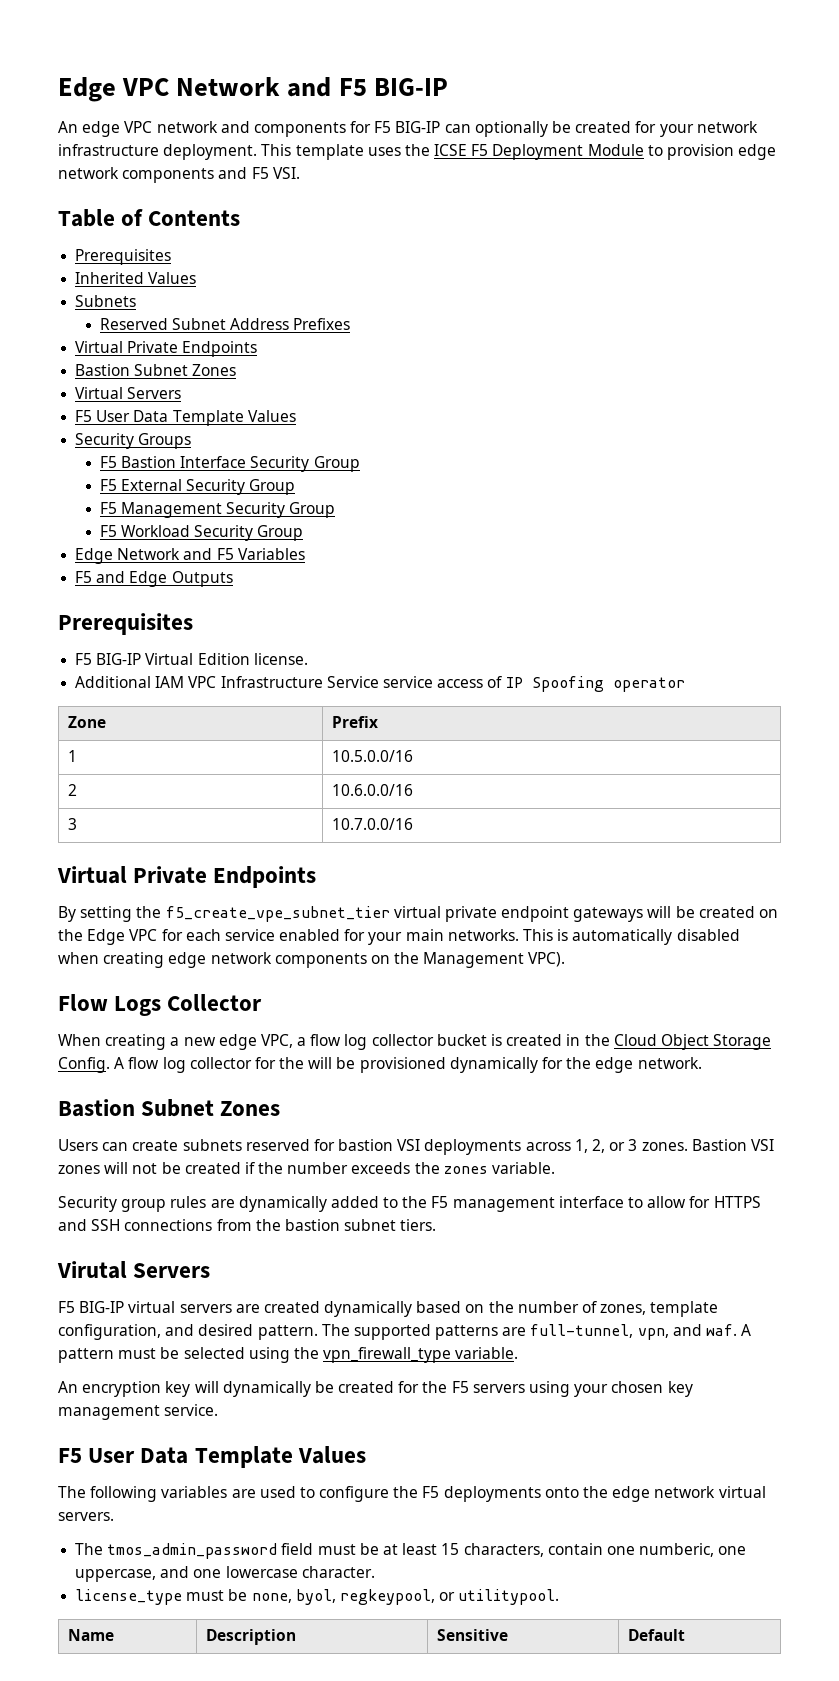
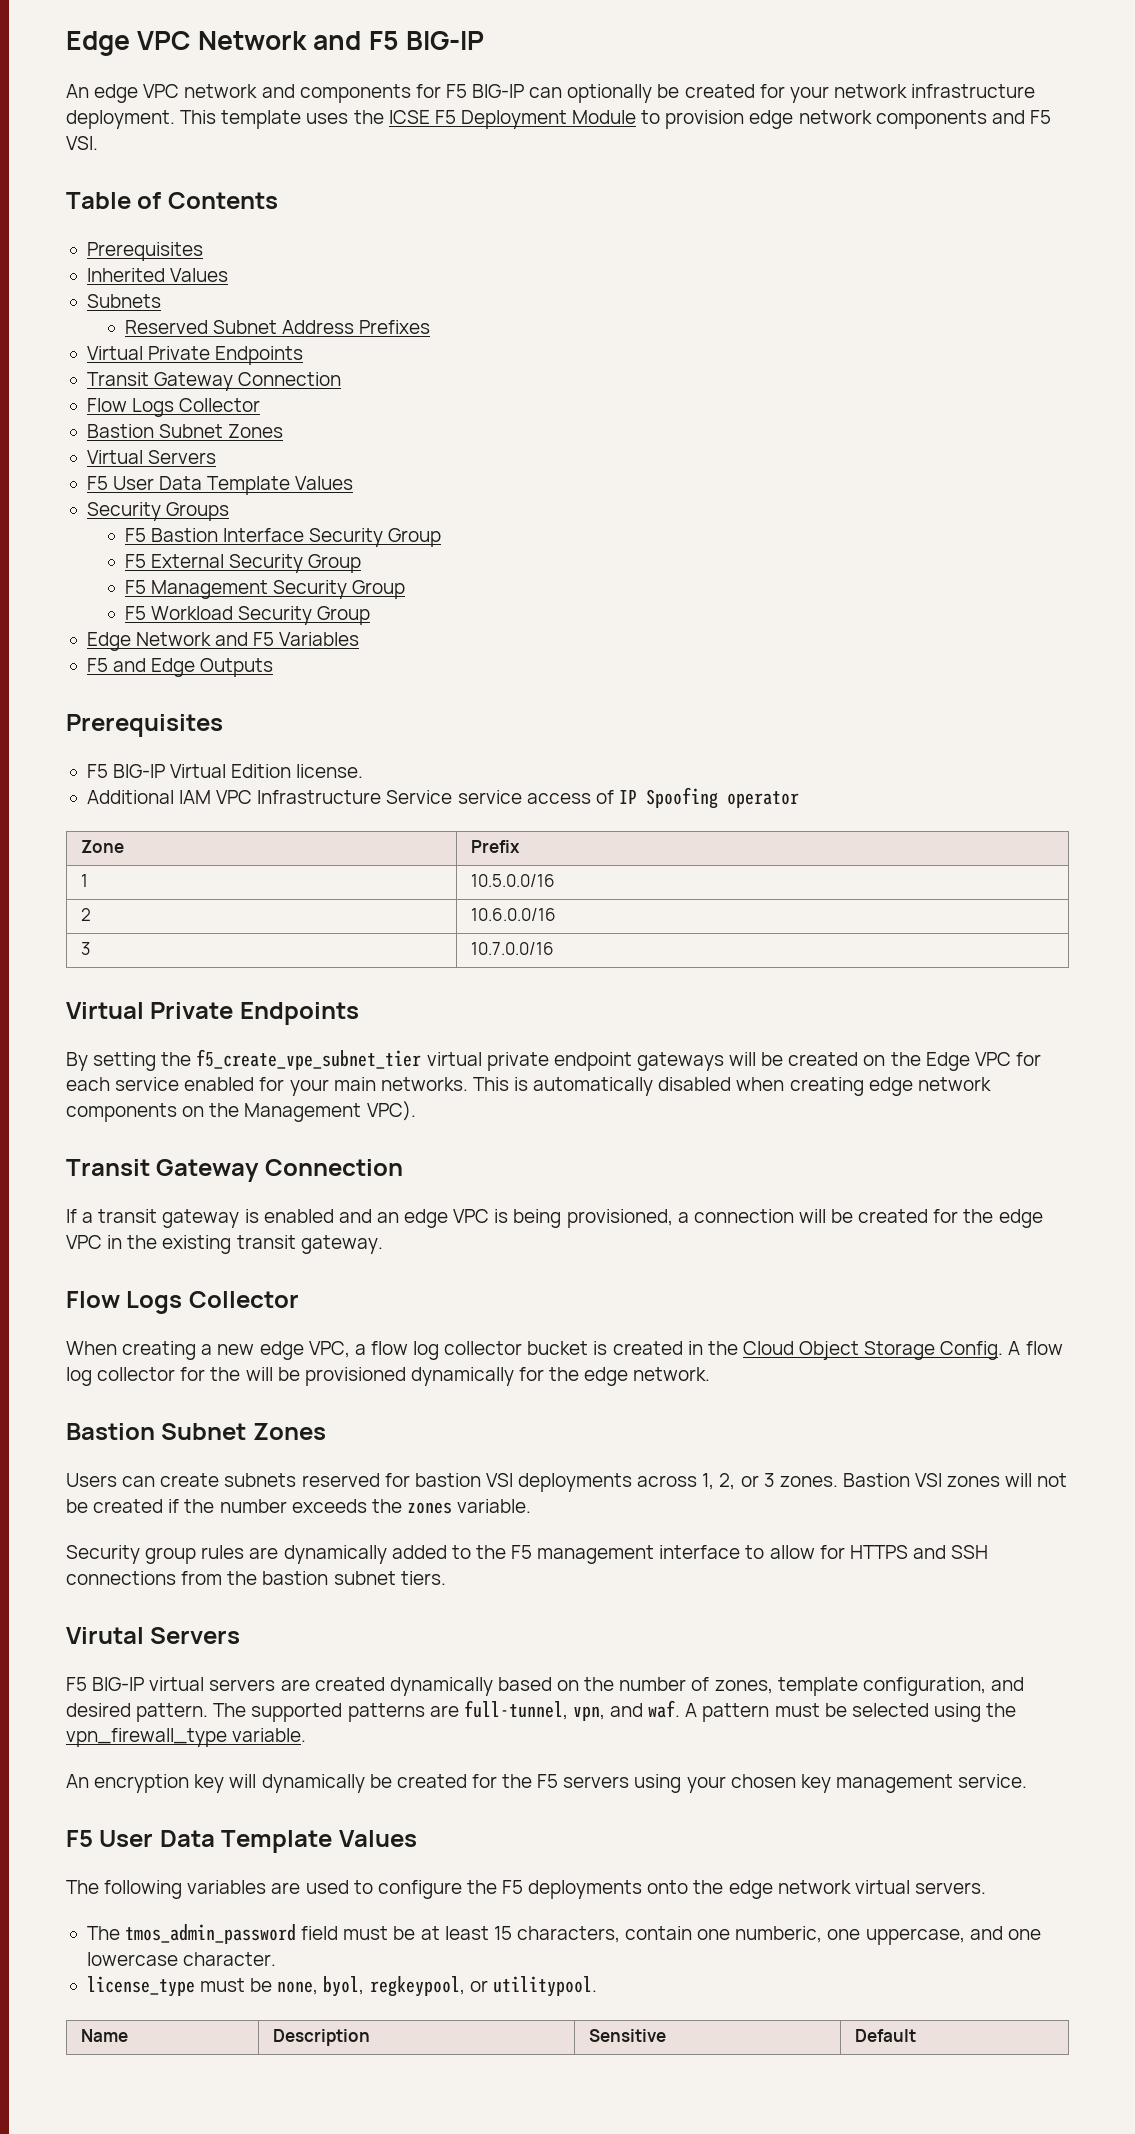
  Reserved Subnet Address Prefixes
  Virtual Private Endpoints
+ Transit Gateway Connection
+ Flow Logs Collector
  This is automatically disabled when creating edge network components on the Management VPC).
+ Transit Gateway Connection
+ If a transit gateway is enabled and an edge VPC is being provisioned, a connection will be created for the edge VPC in the existing transit gateway.

